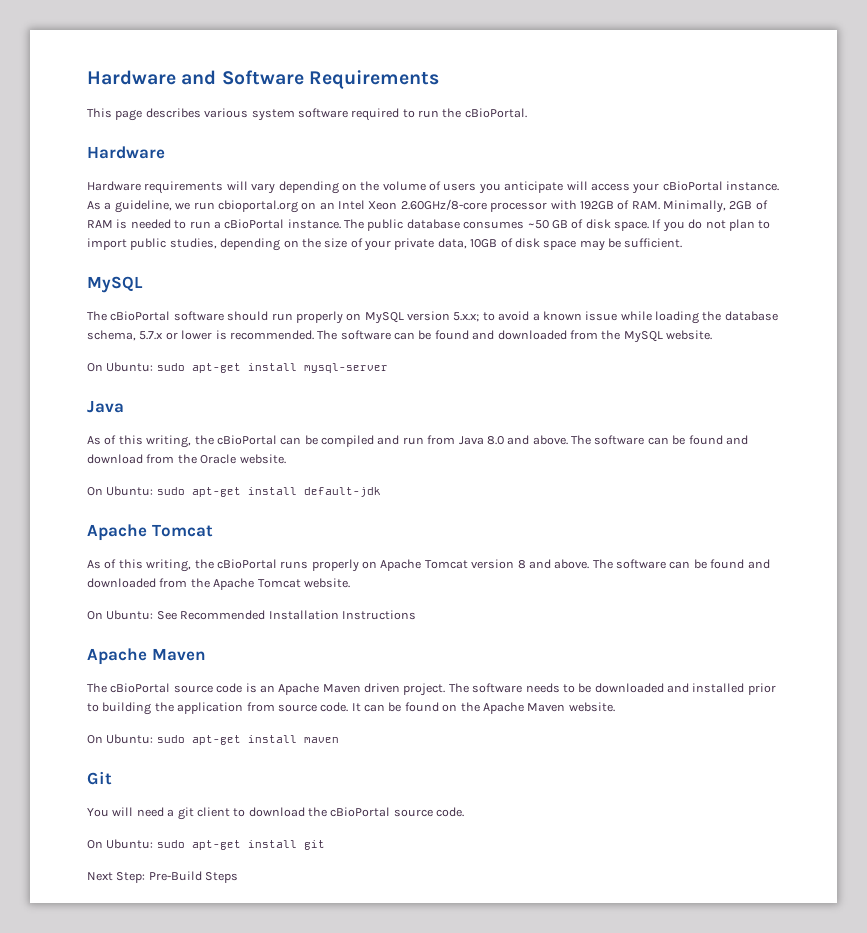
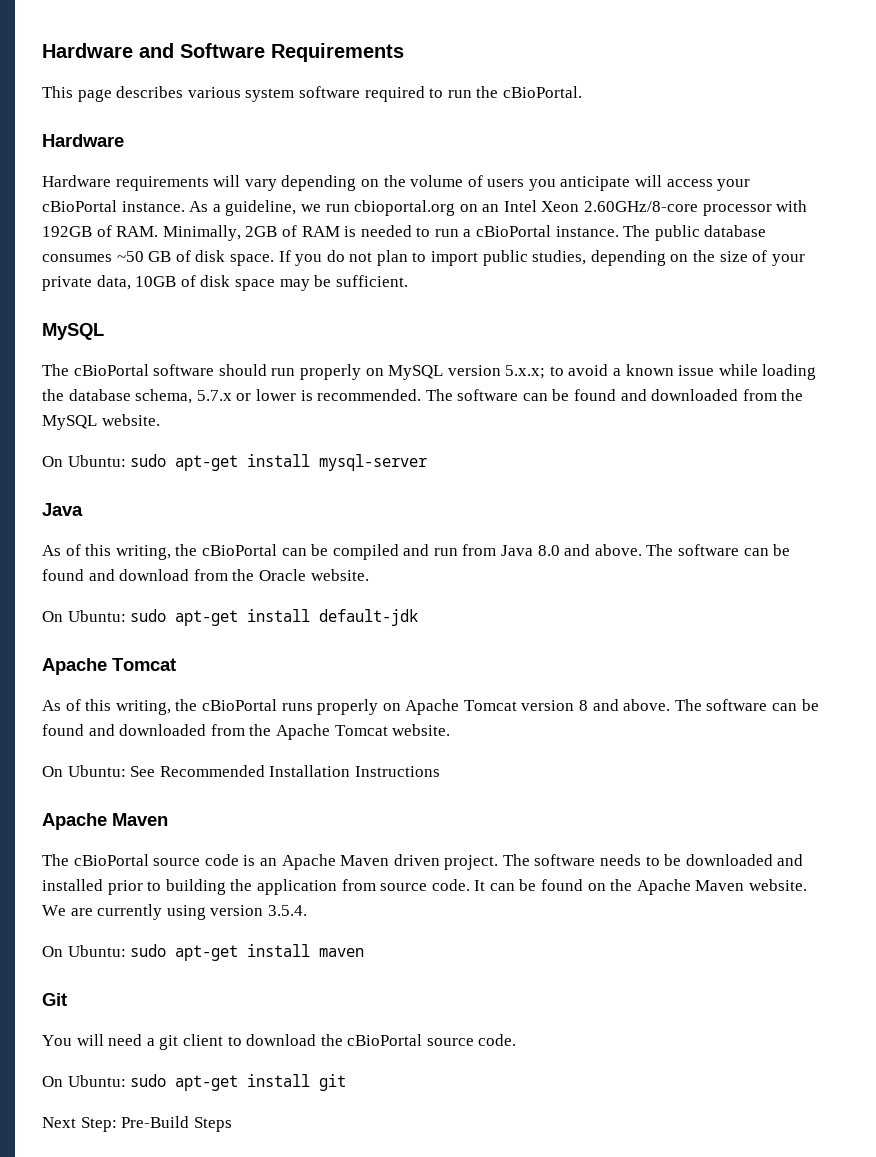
+ We are currently using version 3.5.4.

